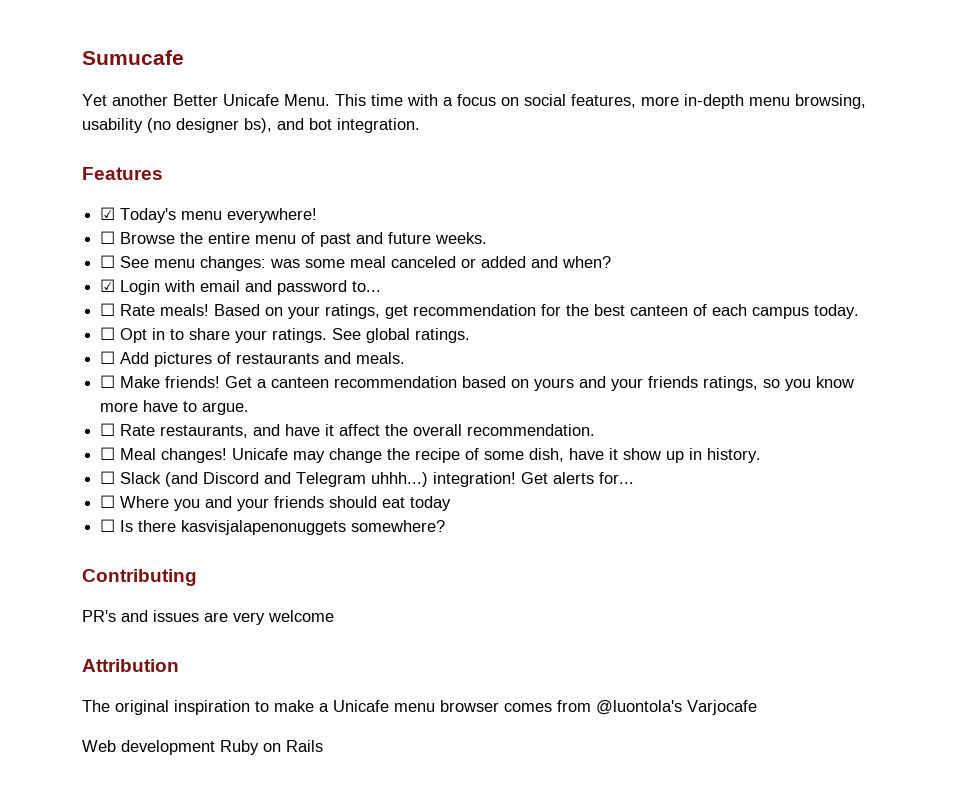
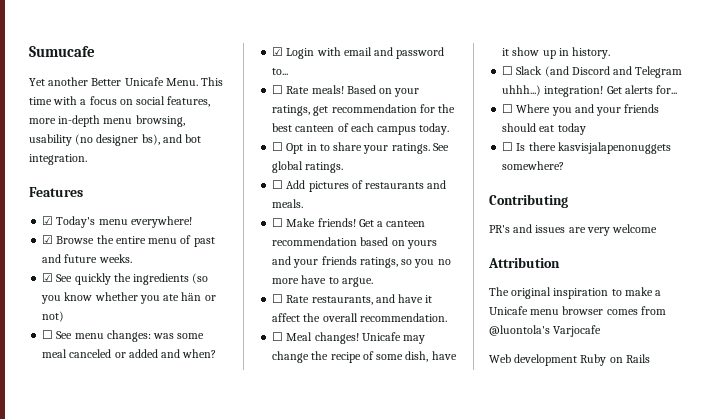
- ☐ Browse the entire menu of past and future weeks.
+ ☑ Browse the entire menu of past and future weeks.
+ ☑ See quickly the ingredients (so you know whether you ate hän or not)
- Get a canteen recommendation based on yours and your friends ratings, so you know more have to argue.
+ Get a canteen recommendation based on yours and your friends ratings, so you no more have to argue.

